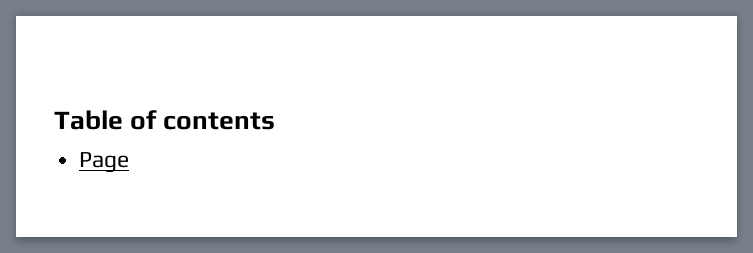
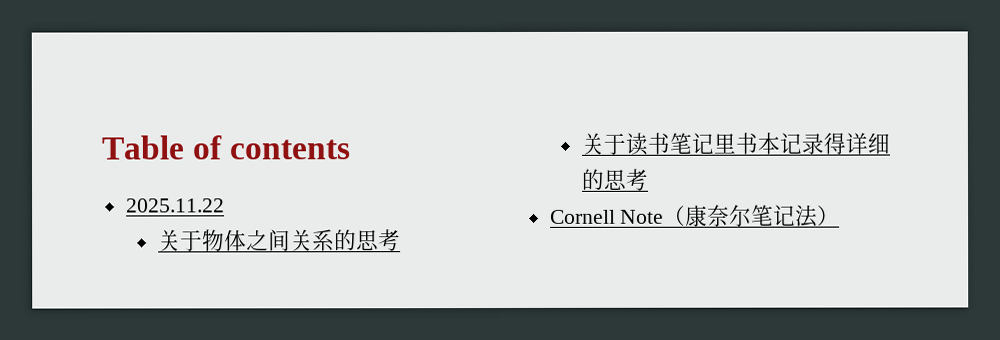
- Page
+ 2025.11.22
+ 关于物体之间关系的思考
+ 关于读书笔记里书本记录得详细的思考
+ Cornell Note（康奈尔笔记法）

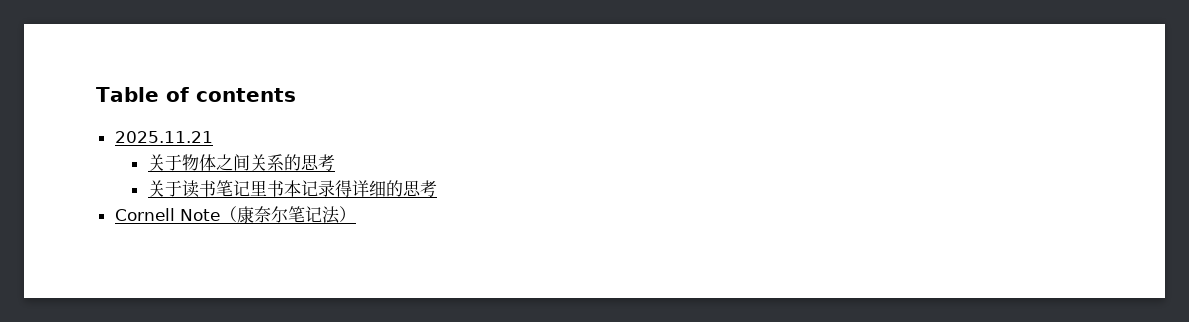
- 2025.11.22
+ 2025.11.21

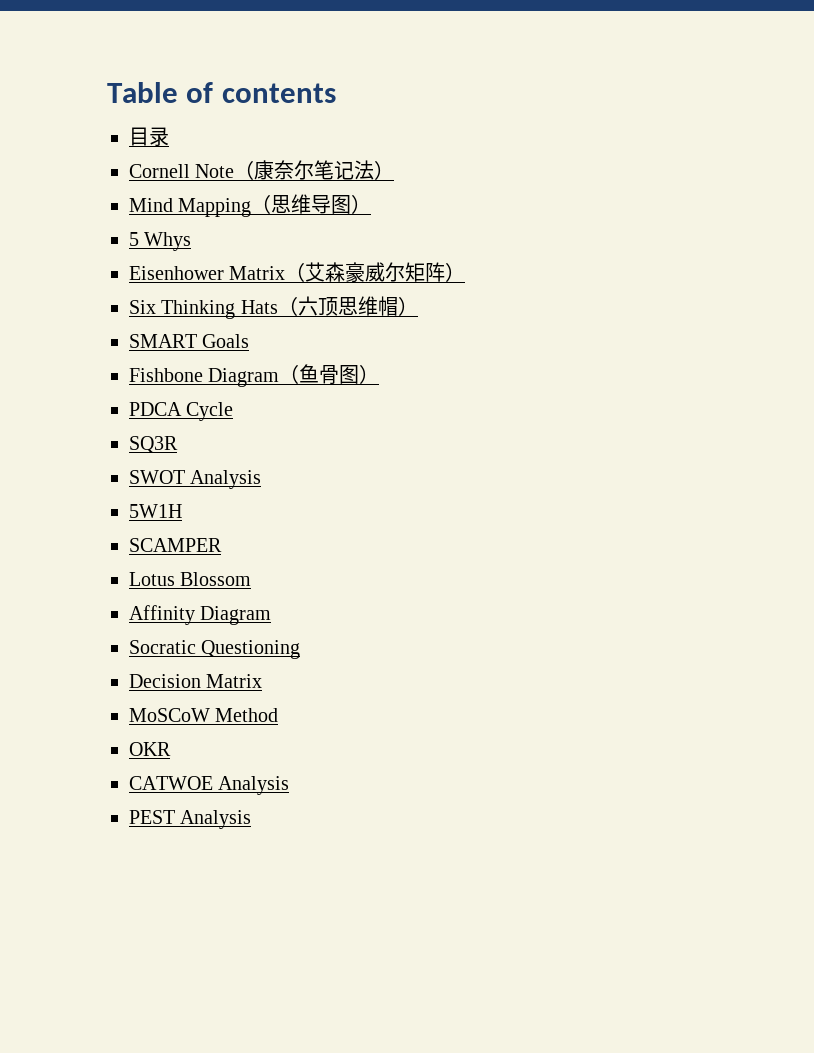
- 2025.11.21
- 关于物体之间关系的思考
- 关于读书笔记里书本记录得详细的思考
+ 目录
+ Mind Mapping（思维导图）
+ 5 Whys
+ Eisenhower Matrix（艾森豪威尔矩阵）
+ Six Thinking Hats（六顶思维帽）
+ SMART Goals
+ Fishbone Diagram（鱼骨图）
+ PDCA Cycle
+ SQ3R
+ SWOT Analysis
+ 5W1H
+ SCAMPER
+ Lotus Blossom
+ Affinity Diagram
+ Socratic Questioning
+ Decision Matrix
+ MoSCoW Method
+ OKR
+ CATWOE Analysis
+ PEST Analysis

